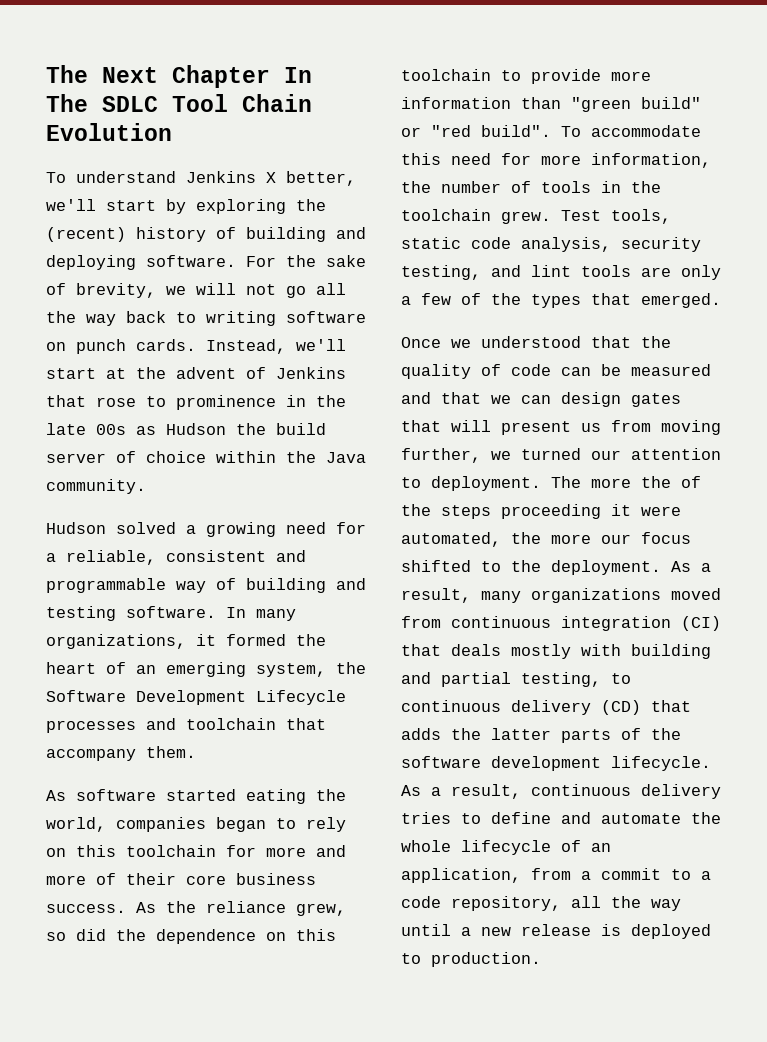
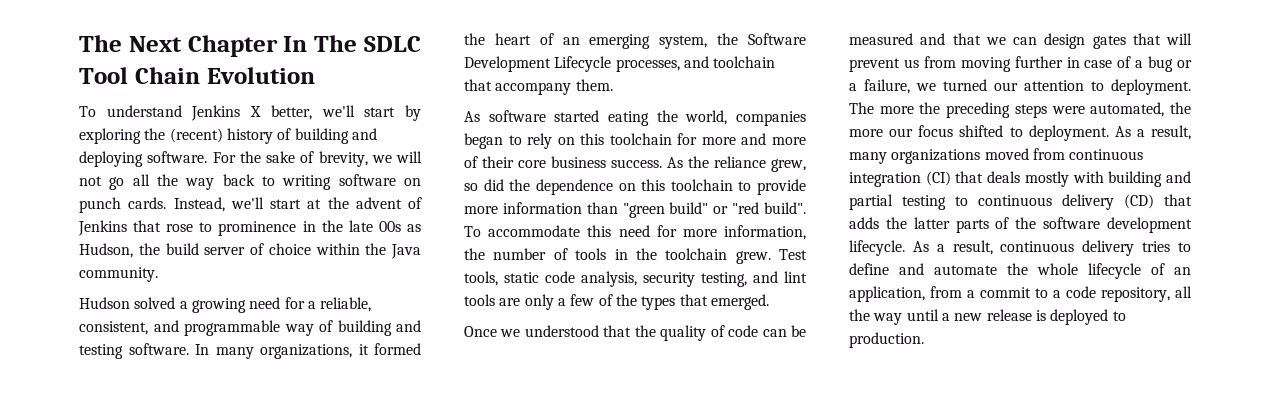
- Instead, we'll start at the advent of Jenkins that rose to prominence in the late 00s as Hudson the build server of choice within the Java community.
+ Instead, we'll start at the advent of Jenkins that rose to prominence in the late 00s as Hudson, the build server of choice within the Java community.
- Hudson solved a growing need for a reliable, consistent and programmable way of building and testing software.
+ Hudson solved a growing need for a reliable, consistent, and programmable way of building and testing software.
- In many organizations, it formed the heart of an emerging system, the Software Development Lifecycle processes and toolchain that accompany them.
+ In many organizations, it formed the heart of an emerging system, the Software Development Lifecycle processes, and toolchain that accompany them.
- Once we understood that the quality of code can be measured and that we can design gates that will present us from moving further, we turned our attention to deployment.
+ Once we understood that the quality of code can be measured and that we can design gates that will prevent us from moving further in case of a bug or a failure, we turned our attention to deployment.
- The more the of the steps proceeding it were automated, the more our focus shifted to the deployment.
+ The more the preceding steps were automated, the more our focus shifted to deployment.
- As a result, many organizations moved from continuous integration (CI) that deals mostly with building and partial testing, to continuous delivery (CD) that adds the latter parts of the software development lifecycle.
+ As a result, many organizations moved from continuous integration (CI) that deals mostly with building and partial testing to continuous delivery (CD) that adds the latter parts of the software development lifecycle.

